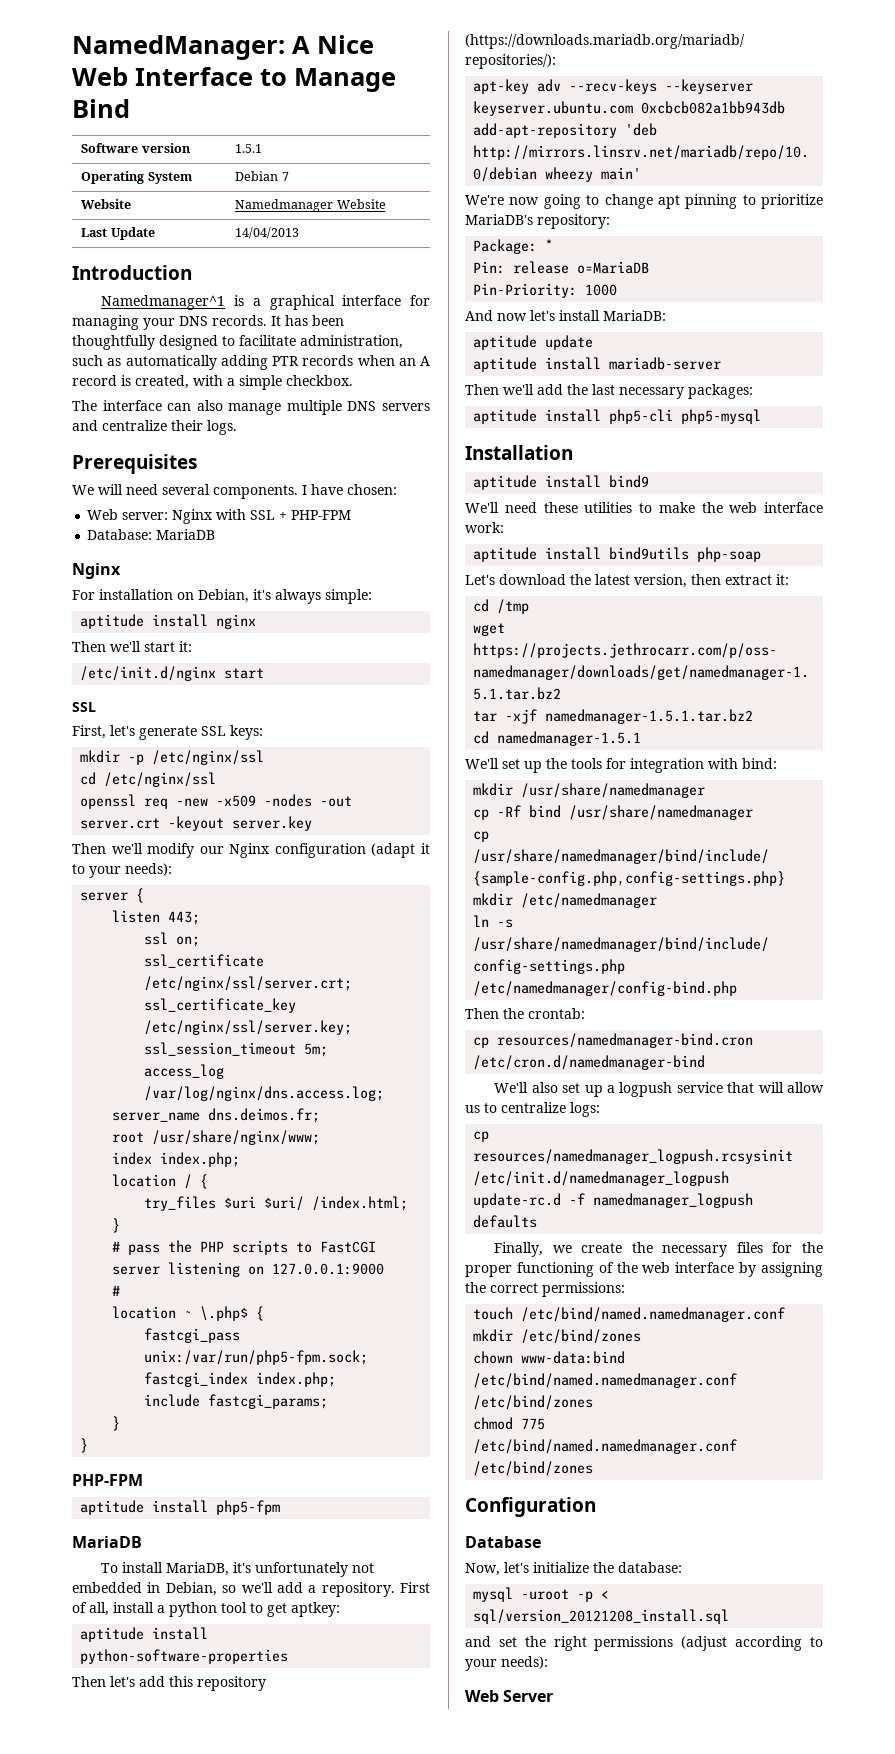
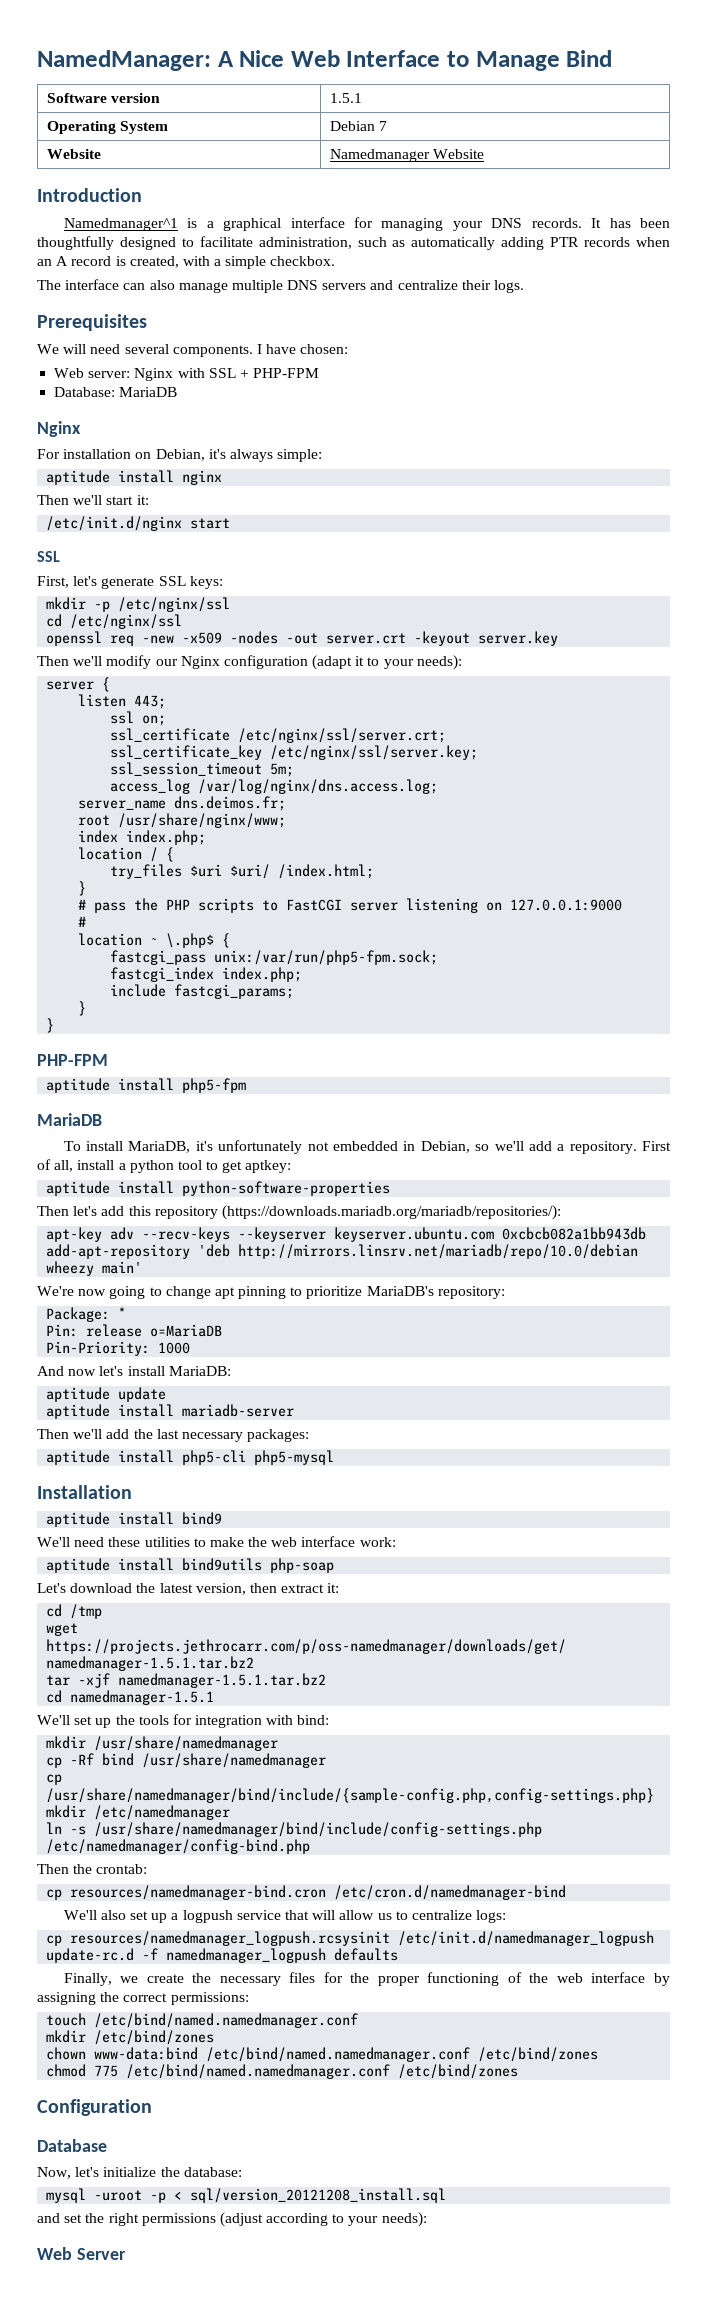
- Last Update | 14/04/2013

